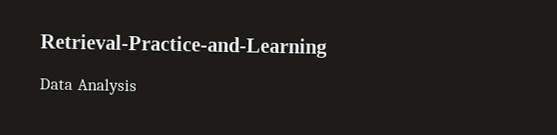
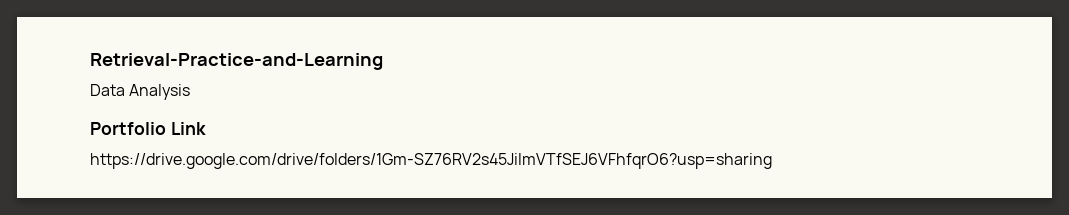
+ Portfolio Link
+ https://drive.google.com/drive/folders/1Gm-SZ76RV2s45JiImVTfSEJ6VFhfqrO6?usp=sharing

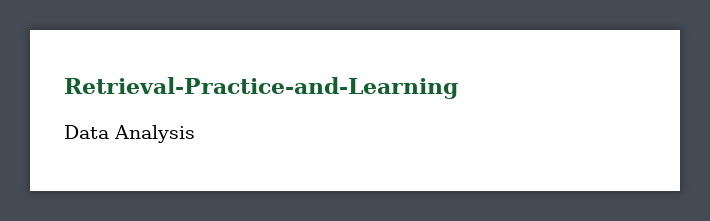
- Portfolio Link
- https://drive.google.com/drive/folders/1Gm-SZ76RV2s45JiImVTfSEJ6VFhfqrO6?usp=sharing

